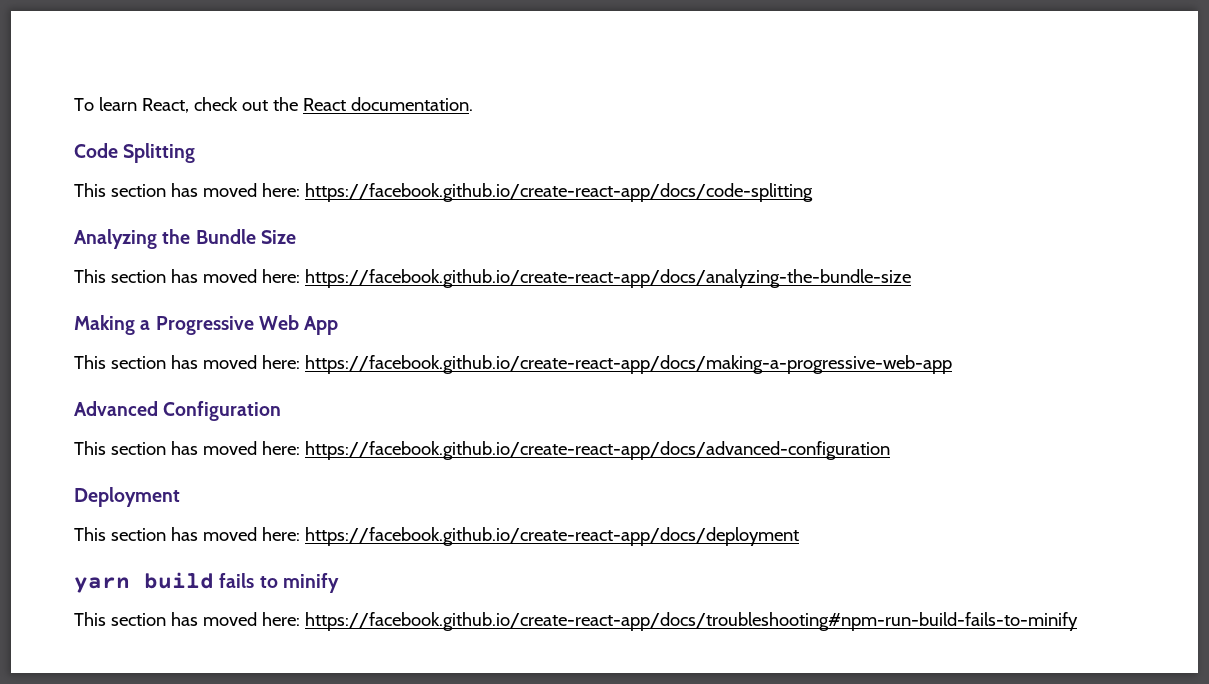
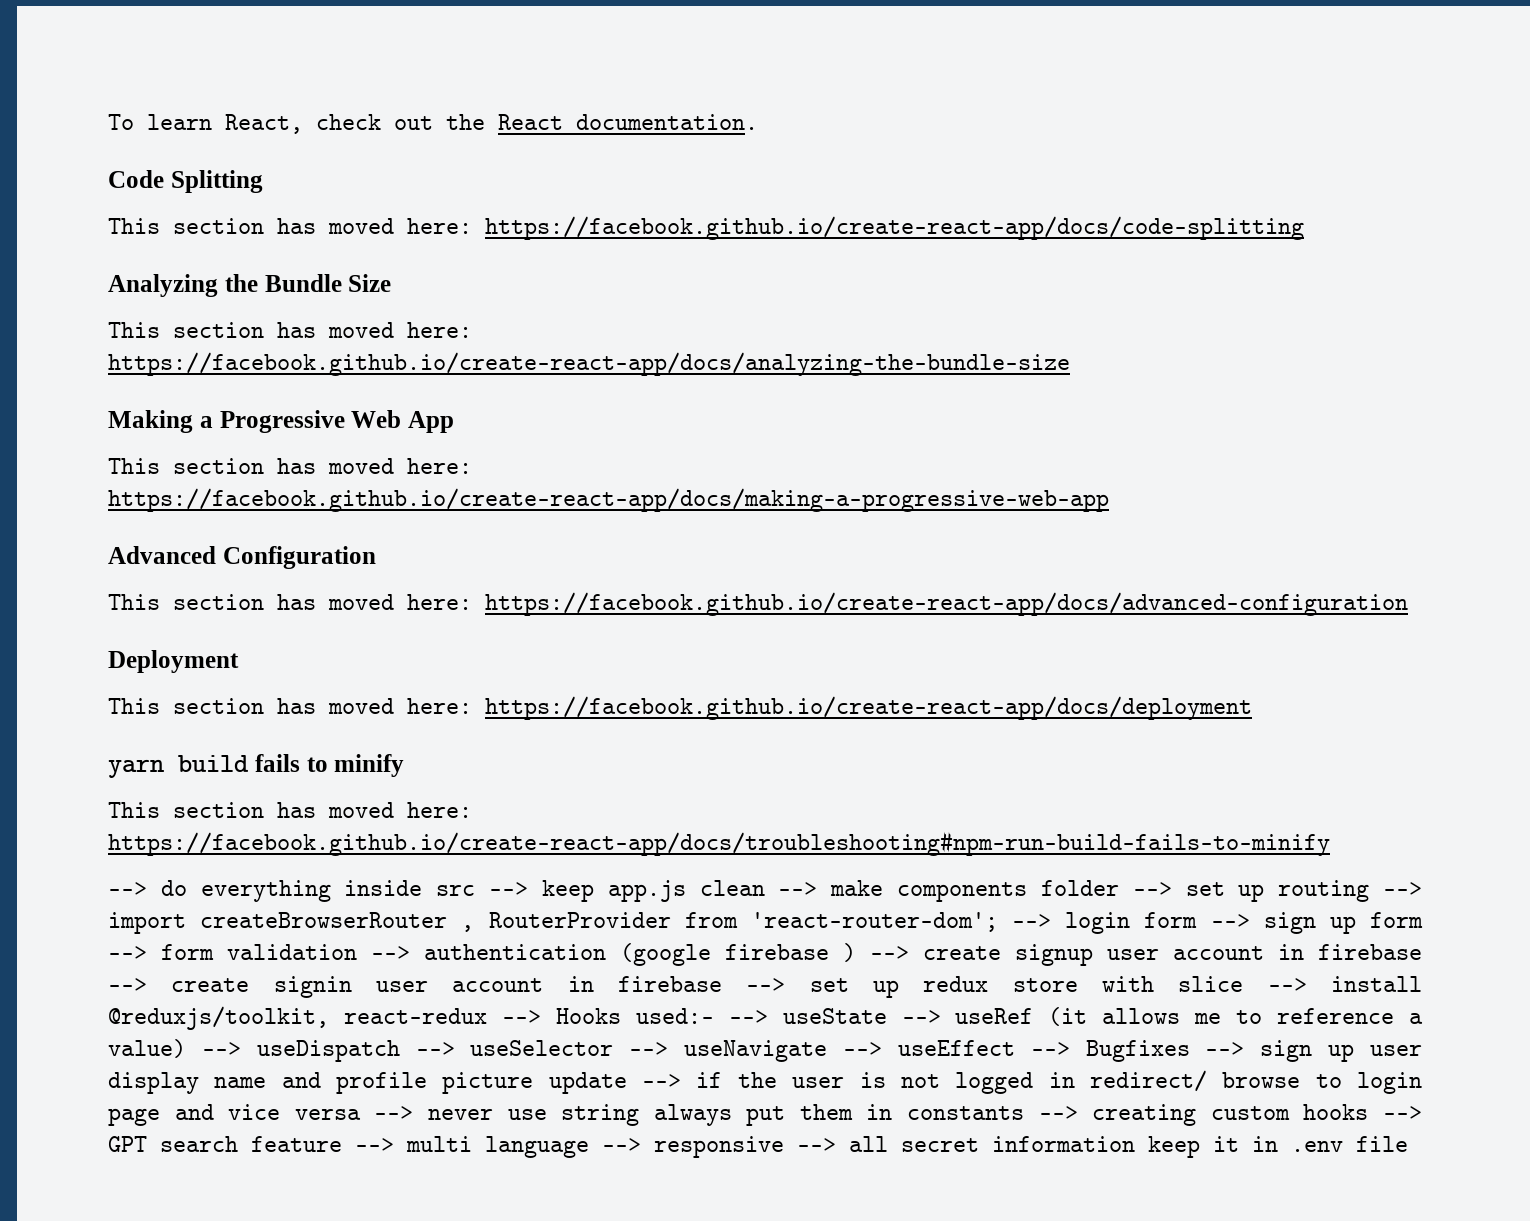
+ --> do everything inside src --> keep app.js clean --> make components folder --> set up routing --> import createBrowserRouter , RouterProvider from 'react-router-dom'; --> login form --> sign up form --> form validation --> authentication (google firebase ) --> create signup user account in firebase --> create signin user account in firebase --> set up redux store with slice --> install @reduxjs/toolkit, react-redux --> Hooks used:- --> useState --> useRef (it allows me to reference a value) --> useDispatch --> useSelector --> useNavigate --> useEffect --> Bugfixes --> sign up user display name and profile picture update --> if the user is not logged in redirect/ browse to login page and vice versa --> never use string always put them in constants --> creating custom hooks --> GPT search feature --> multi language --> responsive --> all secret information keep it in .env file

